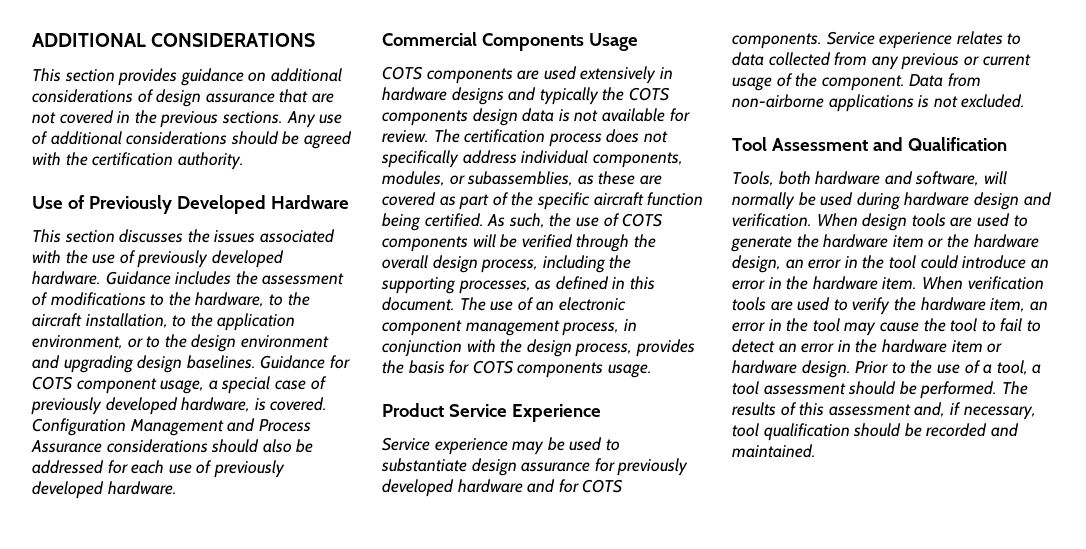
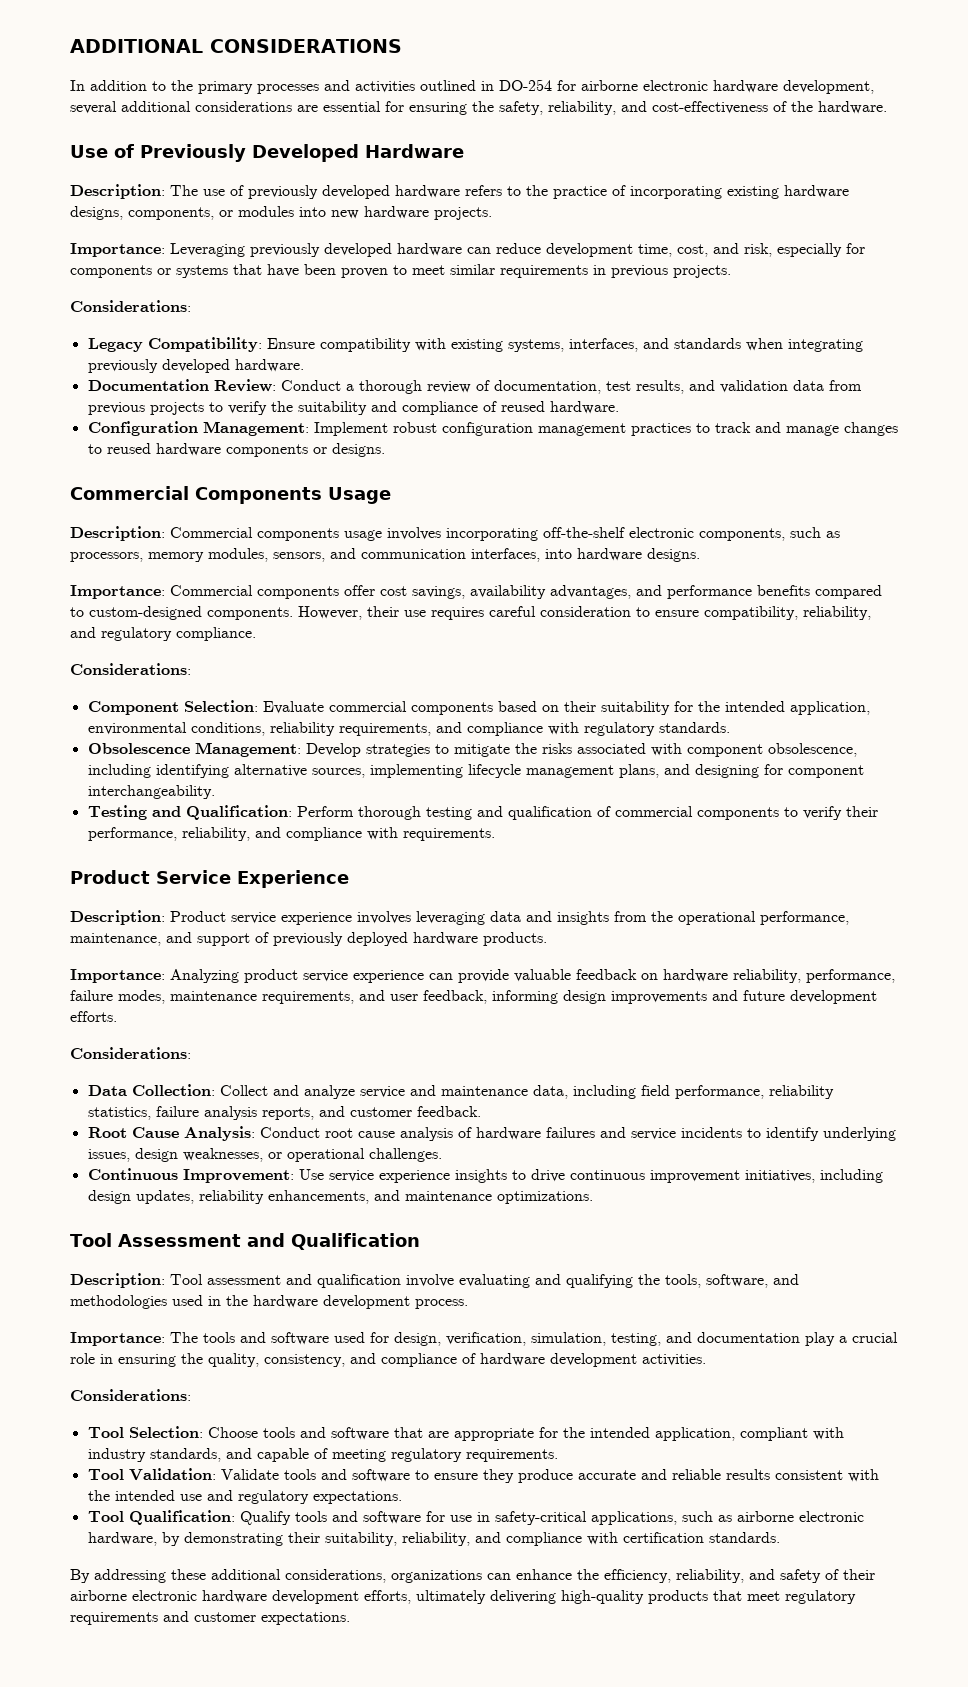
- This section provides guidance on additional considerations of design assurance that are not covered in the previous sections. Any use of additional considerations should be agreed with the certification authority.
+ In addition to the primary processes and activities outlined in DO-254 for airborne electronic hardware development, several additional considerations are essential for ensuring the safety, reliability, and cost-effectiveness of the hardware.
- This section discusses the issues associated with the use of previously developed hardware. Guidance includes the assessment of modifications to the hardware, to the aircraft installation, to the application environment, or to the design environment and upgrading design baselines. Guidance for COTS component usage, a special case of previously developed hardware, is covered. Configuration Management and Process Assurance considerations should also be addressed for each use of previously developed hardware.
+ Description: The use of previously developed hardware refers to the practice of incorporating existing hardware designs, components, or modules into new hardware projects.
+ Importance: Leveraging previously developed hardware can reduce development time, cost, and risk, especially for components or systems that have been proven to meet similar requirements in previous projects.
+ Considerations:
+ Legacy Compatibility: Ensure compatibility with existing systems, interfaces, and standards when integrating previously developed hardware.
+ Documentation Review: Conduct a thorough review of documentation, test results, and validation data from previous projects to verify the suitability and compliance of reused hardware.
+ Configuration Management: Implement robust configuration management practices to track and manage changes to reused hardware components or designs.
  Commercial Components Usage
- COTS components are used extensively in hardware designs and typically the COTS components design data is not available for review. The certification process does not specifically address individual components, modules, or subassemblies, as these are covered as part of the specific aircraft function being certified. As such, the use of COTS components will be verified through the overall design process, including the supporting processes, as defined in this document. The use of an electronic component management process, in conjunction with the design process, provides the basis for COTS components usage.
+ Description: Commercial components usage involves incorporating off-the-shelf electronic components, such as processors, memory modules, sensors, and communication interfaces, into hardware designs.
+ Importance: Commercial components offer cost savings, availability advantages, and performance benefits compared to custom-designed components. However, their use requires careful consideration to ensure compatibility, reliability, and regulatory compliance.
+ Considerations:
+ Component Selection: Evaluate commercial components based on their suitability for the intended application, environmental conditions, reliability requirements, and compliance with regulatory standards.
+ Obsolescence Management: Develop strategies to mitigate the risks associated with component obsolescence, including identifying alternative sources, implementing lifecycle management plans, and designing for component interchangeability.
+ Testing and Qualification: Perform thorough testing and qualification of commercial components to verify their performance, reliability, and compliance with requirements.
  Product Service Experience
- Service experience may be used to substantiate design assurance for previously developed hardware and for COTS components. Service experience relates to data collected from any previous or current usage of the component. Data from non-airborne applications is not excluded.
+ Description: Product service experience involves leveraging data and insights from the operational performance, maintenance, and support of previously deployed hardware products.
+ Importance: Analyzing product service experience can provide valuable feedback on hardware reliability, performance, failure modes, maintenance requirements, and user feedback, informing design improvements and future development efforts.
+ Considerations:
+ Data Collection: Collect and analyze service and maintenance data, including field performance, reliability statistics, failure analysis reports, and customer feedback.
+ Root Cause Analysis: Conduct root cause analysis of hardware failures and service incidents to identify underlying issues, design weaknesses, or operational challenges.
+ Continuous Improvement: Use service experience insights to drive continuous improvement initiatives, including design updates, reliability enhancements, and maintenance optimizations.
  Tool Assessment and Qualification
- Tools, both hardware and software, will normally be used during hardware design and verification. When design tools are used to generate the hardware item or the hardware design, an error in the tool could introduce an error in the hardware item. When verification tools are used to verify the hardware item, an error in the tool may cause the tool to fail to detect an error in the hardware item or hardware design. Prior to the use of a tool, a tool assessment should be performed. The results of this assessment and, if necessary, tool qualification should be recorded and maintained.
+ Description: Tool assessment and qualification involve evaluating and qualifying the tools, software, and methodologies used in the hardware development process.
+ Importance: The tools and software used for design, verification, simulation, testing, and documentation play a crucial role in ensuring the quality, consistency, and compliance of hardware development activities.
+ Considerations:
+ Tool Selection: Choose tools and software that are appropriate for the intended application, compliant with industry standards, and capable of meeting regulatory requirements.
+ Tool Validation: Validate tools and software to ensure they produce accurate and reliable results consistent with the intended use and regulatory expectations.
+ Tool Qualification: Qualify tools and software for use in safety-critical applications, such as airborne electronic hardware, by demonstrating their suitability, reliability, and compliance with certification standards.
+ By addressing these additional considerations, organizations can enhance the efficiency, reliability, and safety of their airborne electronic hardware development efforts, ultimately delivering high-quality products that meet regulatory requirements and customer expectations.

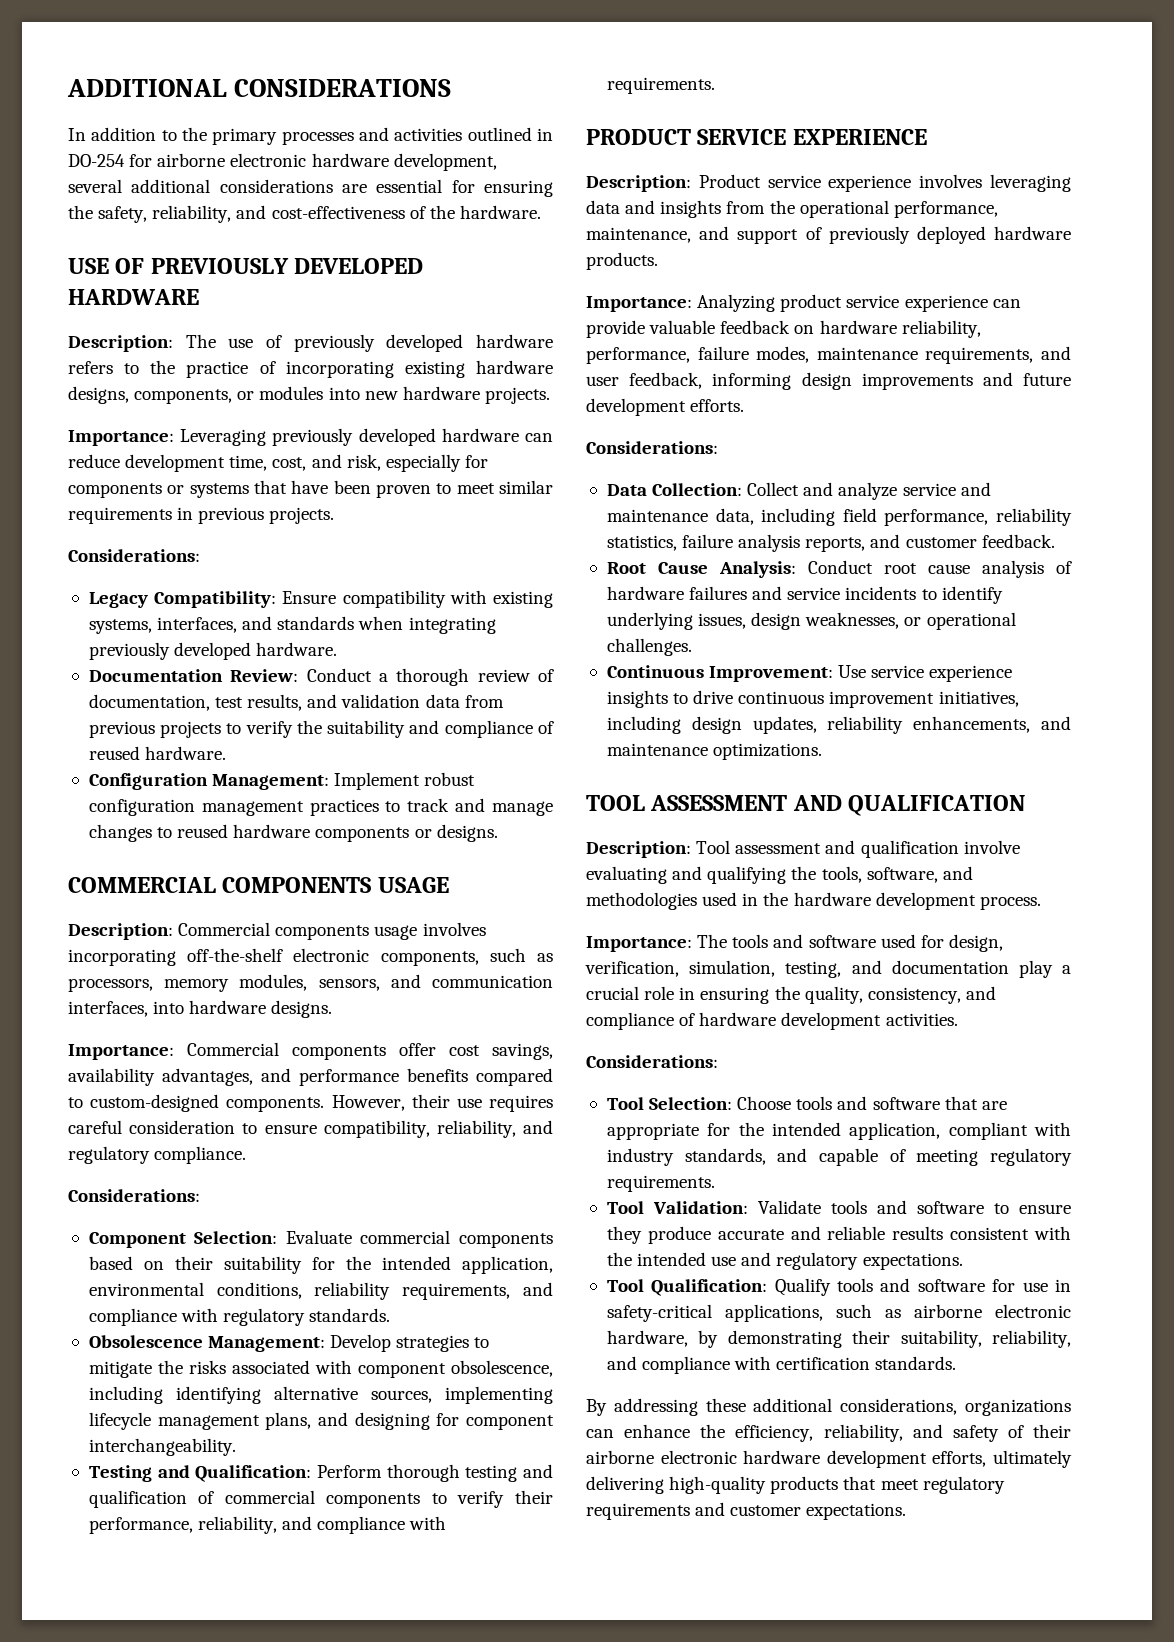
- Use of Previously Developed Hardware
+ USE OF PREVIOUSLY DEVELOPED HARDWARE
- Commercial Components Usage
+ COMMERCIAL COMPONENTS USAGE
- Product Service Experience
+ PRODUCT SERVICE EXPERIENCE
- Tool Assessment and Qualification
+ TOOL ASSESSMENT AND QUALIFICATION

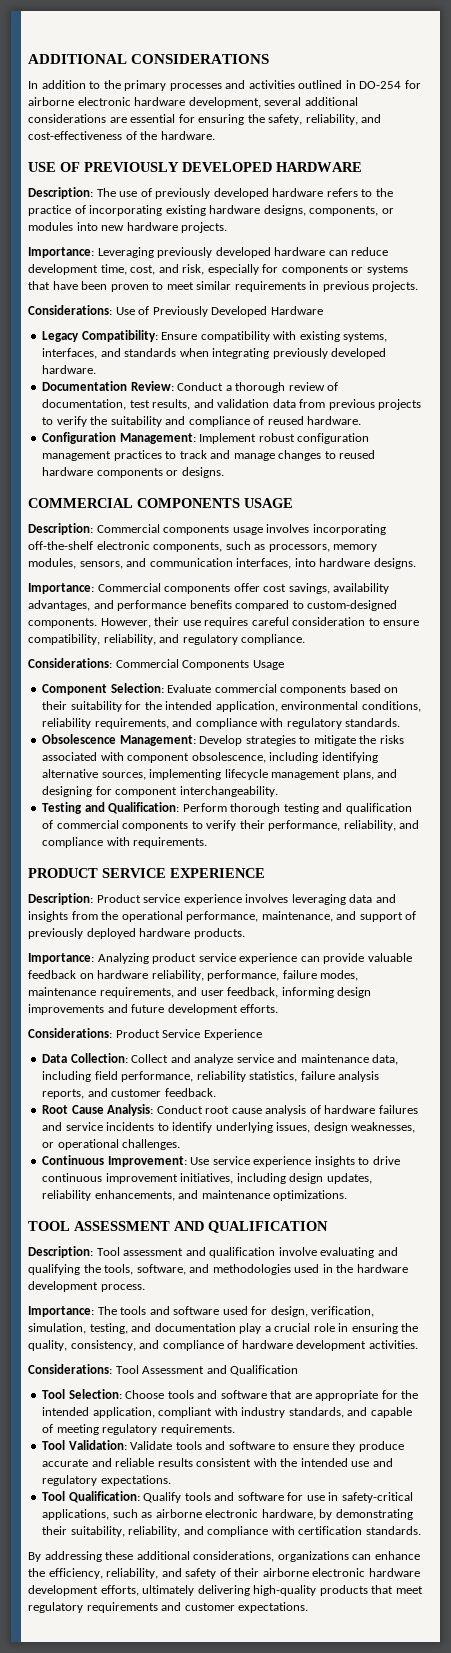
  Importance: Leveraging previously developed hardware can reduce development time, cost, and risk, especially for components or systems that have been proven to meet similar requirements in previous projects.
- Considerations:
+ Considerations: Use of Previously Developed Hardware
  However, their use requires careful consideration to ensure compatibility, reliability, and regulatory compliance.
- Considerations:
+ Considerations: Commercial Components Usage
  Importance: Analyzing product service experience can provide valuable feedback on hardware reliability, performance, failure modes, maintenance requirements, and user feedback, informing design improvements and future development efforts.
- Considerations:
+ Considerations: Product Service Experience
  Importance: The tools and software used for design, verification, simulation, testing, and documentation play a crucial role in ensuring the quality, consistency, and compliance of hardware development activities.
- Considerations:
+ Considerations: Tool Assessment and Qualification

